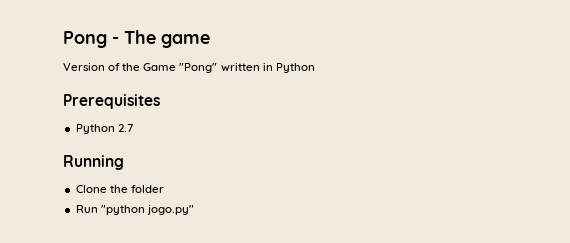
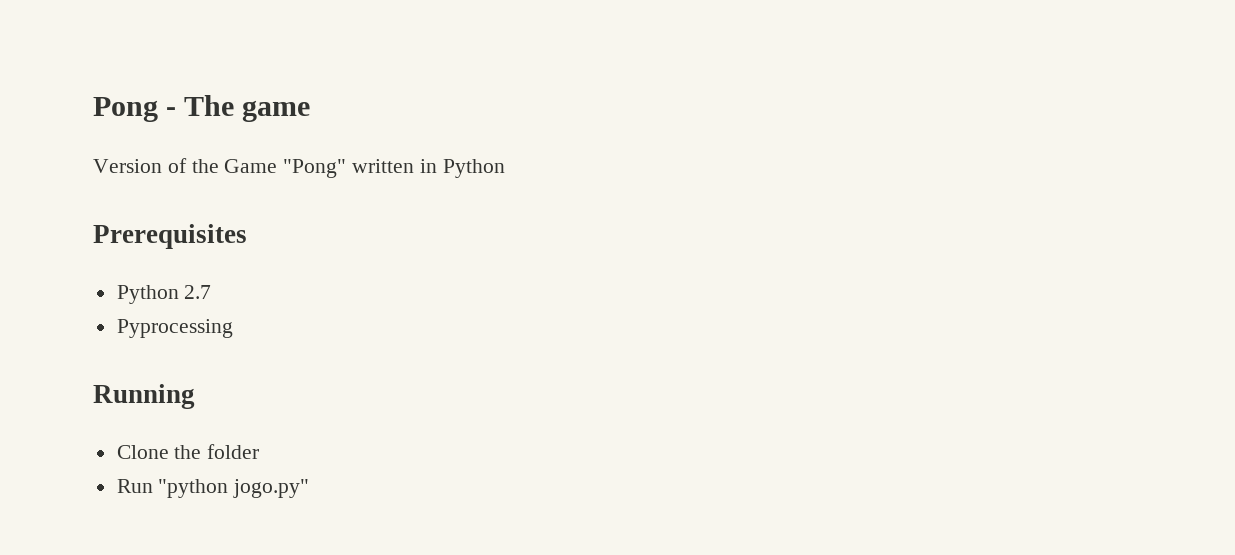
+ Pyprocessing

